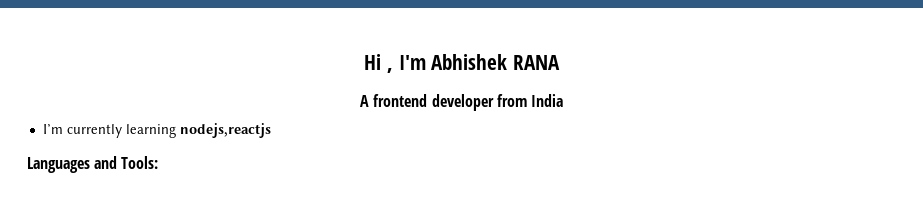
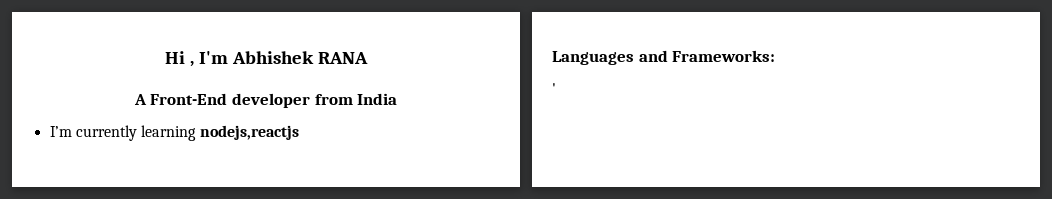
- A frontend developer from India
+ A Front-End developer from India
- Languages and Tools:
+ Languages and Frameworks:
+ '

